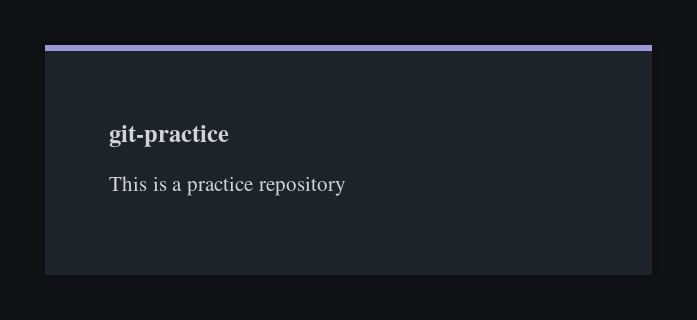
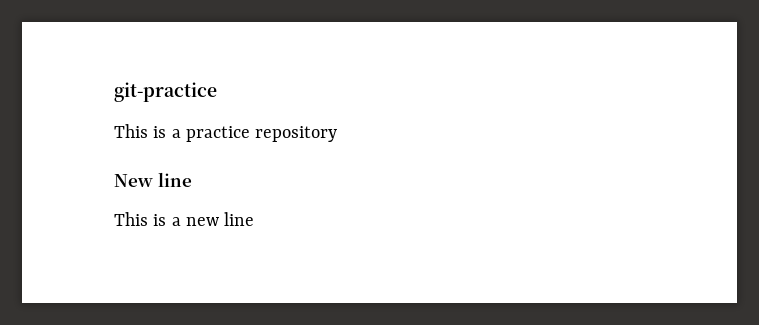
+ New line
+ This is a new line

